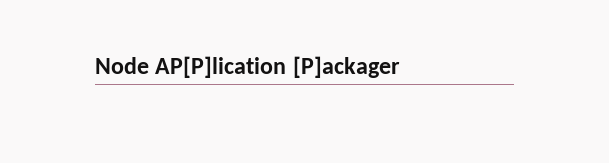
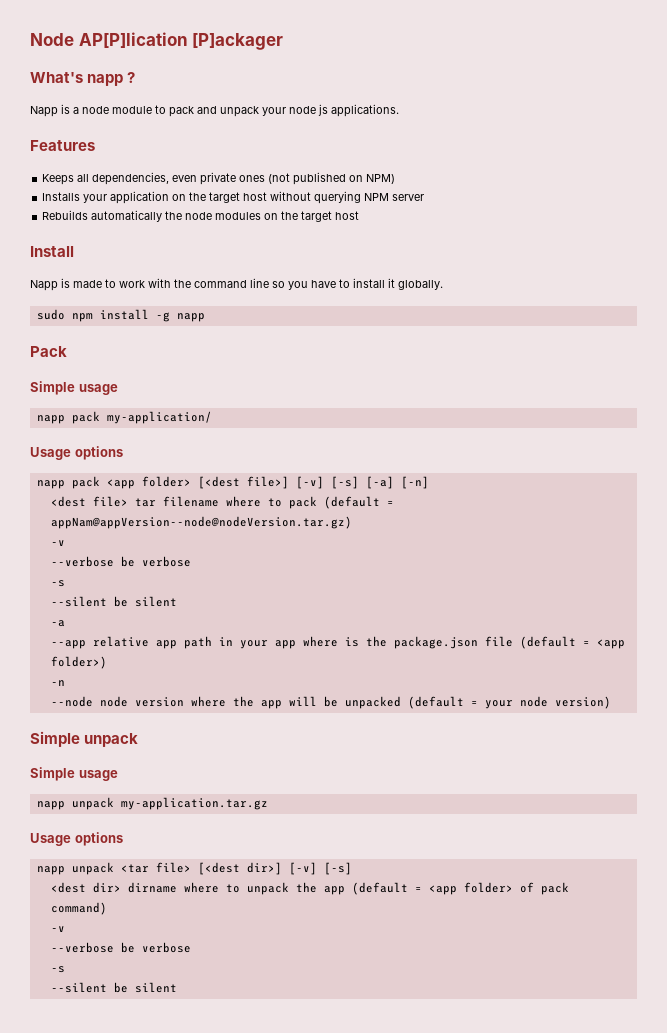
+ What's napp ?
+ Napp is a node module to pack and unpack your node js applications.
+ Features
+ Keeps all dependencies, even private ones (not published on NPM)
+ Installs your application on the target host without querying NPM server
+ Rebuilds automatically the node modules on the target host
+ Install
+ Napp is made to work with the command line so you have to install it globally.
+ sudo npm install -g napp
+ Pack
+ Simple usage
+ napp pack my-application/
+ Usage options
+ napp pack <app folder> [<dest file>] [-v] [-s] [-a] [-n]
+ <dest file> tar filename where to pack (default = appNam@appVersion--node@nodeVersion.tar.gz)
+ -v
+ --verbose be verbose
+ -s
+ --silent be silent
+ -a
+ --app relative app path in your app where is the package.json file (default = <app folder>)
+ -n
+ --node node version where the app will be unpacked (default = your node version)
+ Simple unpack
+ Simple usage
+ napp unpack my-application.tar.gz
+ Usage options
+ napp unpack <tar file> [<dest dir>] [-v] [-s]
+ <dest dir> dirname where to unpack the app (default = <app folder> of pack command)
+ -v
+ --verbose be verbose
+ -s
+ --silent be silent

